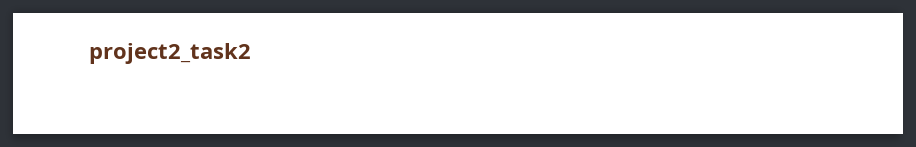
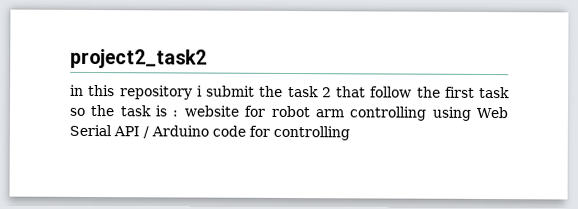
+ in this repository i submit the task 2 that follow the first task so the task is : website for robot arm controlling using Web Serial API / Arduino code for controlling

